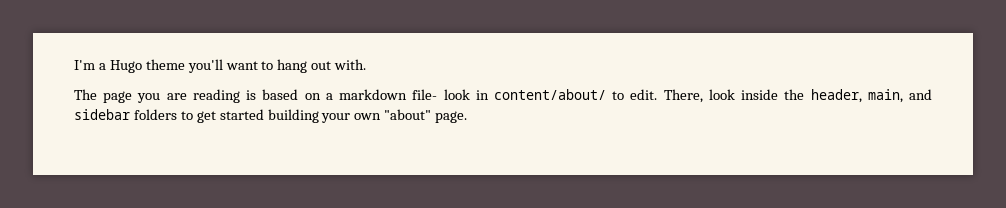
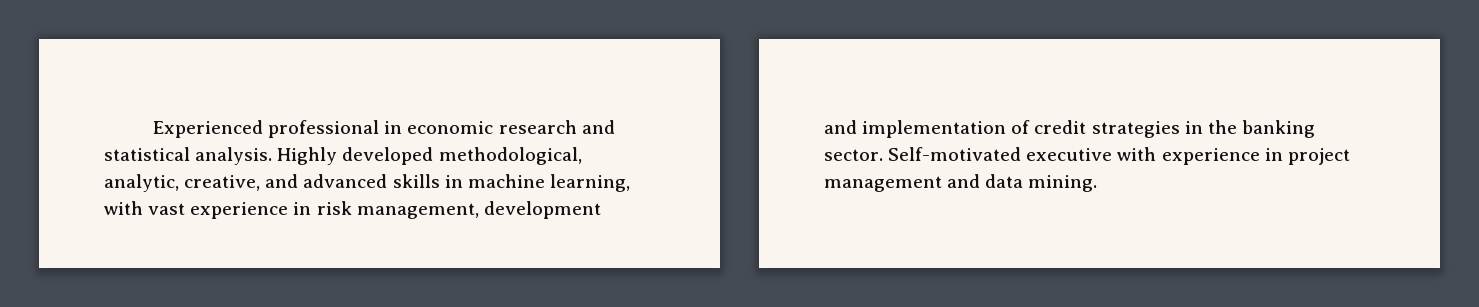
- I'm a Hugo theme you'll want to hang out with.
- The page you are reading is based on a markdown file- look in content/about/ to edit. There, look inside the header, main, and sidebar folders to get started building your own "about" page.
+ Experienced professional in economic research and statistical analysis. Highly developed methodological, analytic, creative, and advanced skills in machine learning, with vast experience in risk management, development and implementation of credit strategies in the banking sector. Self-motivated executive with experience in project management and data mining.

